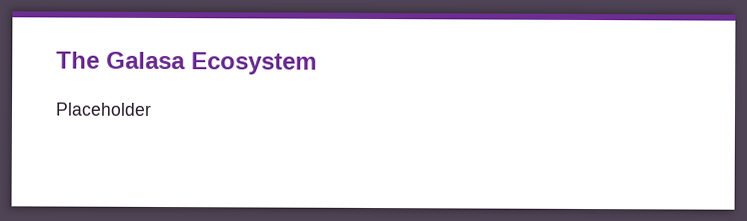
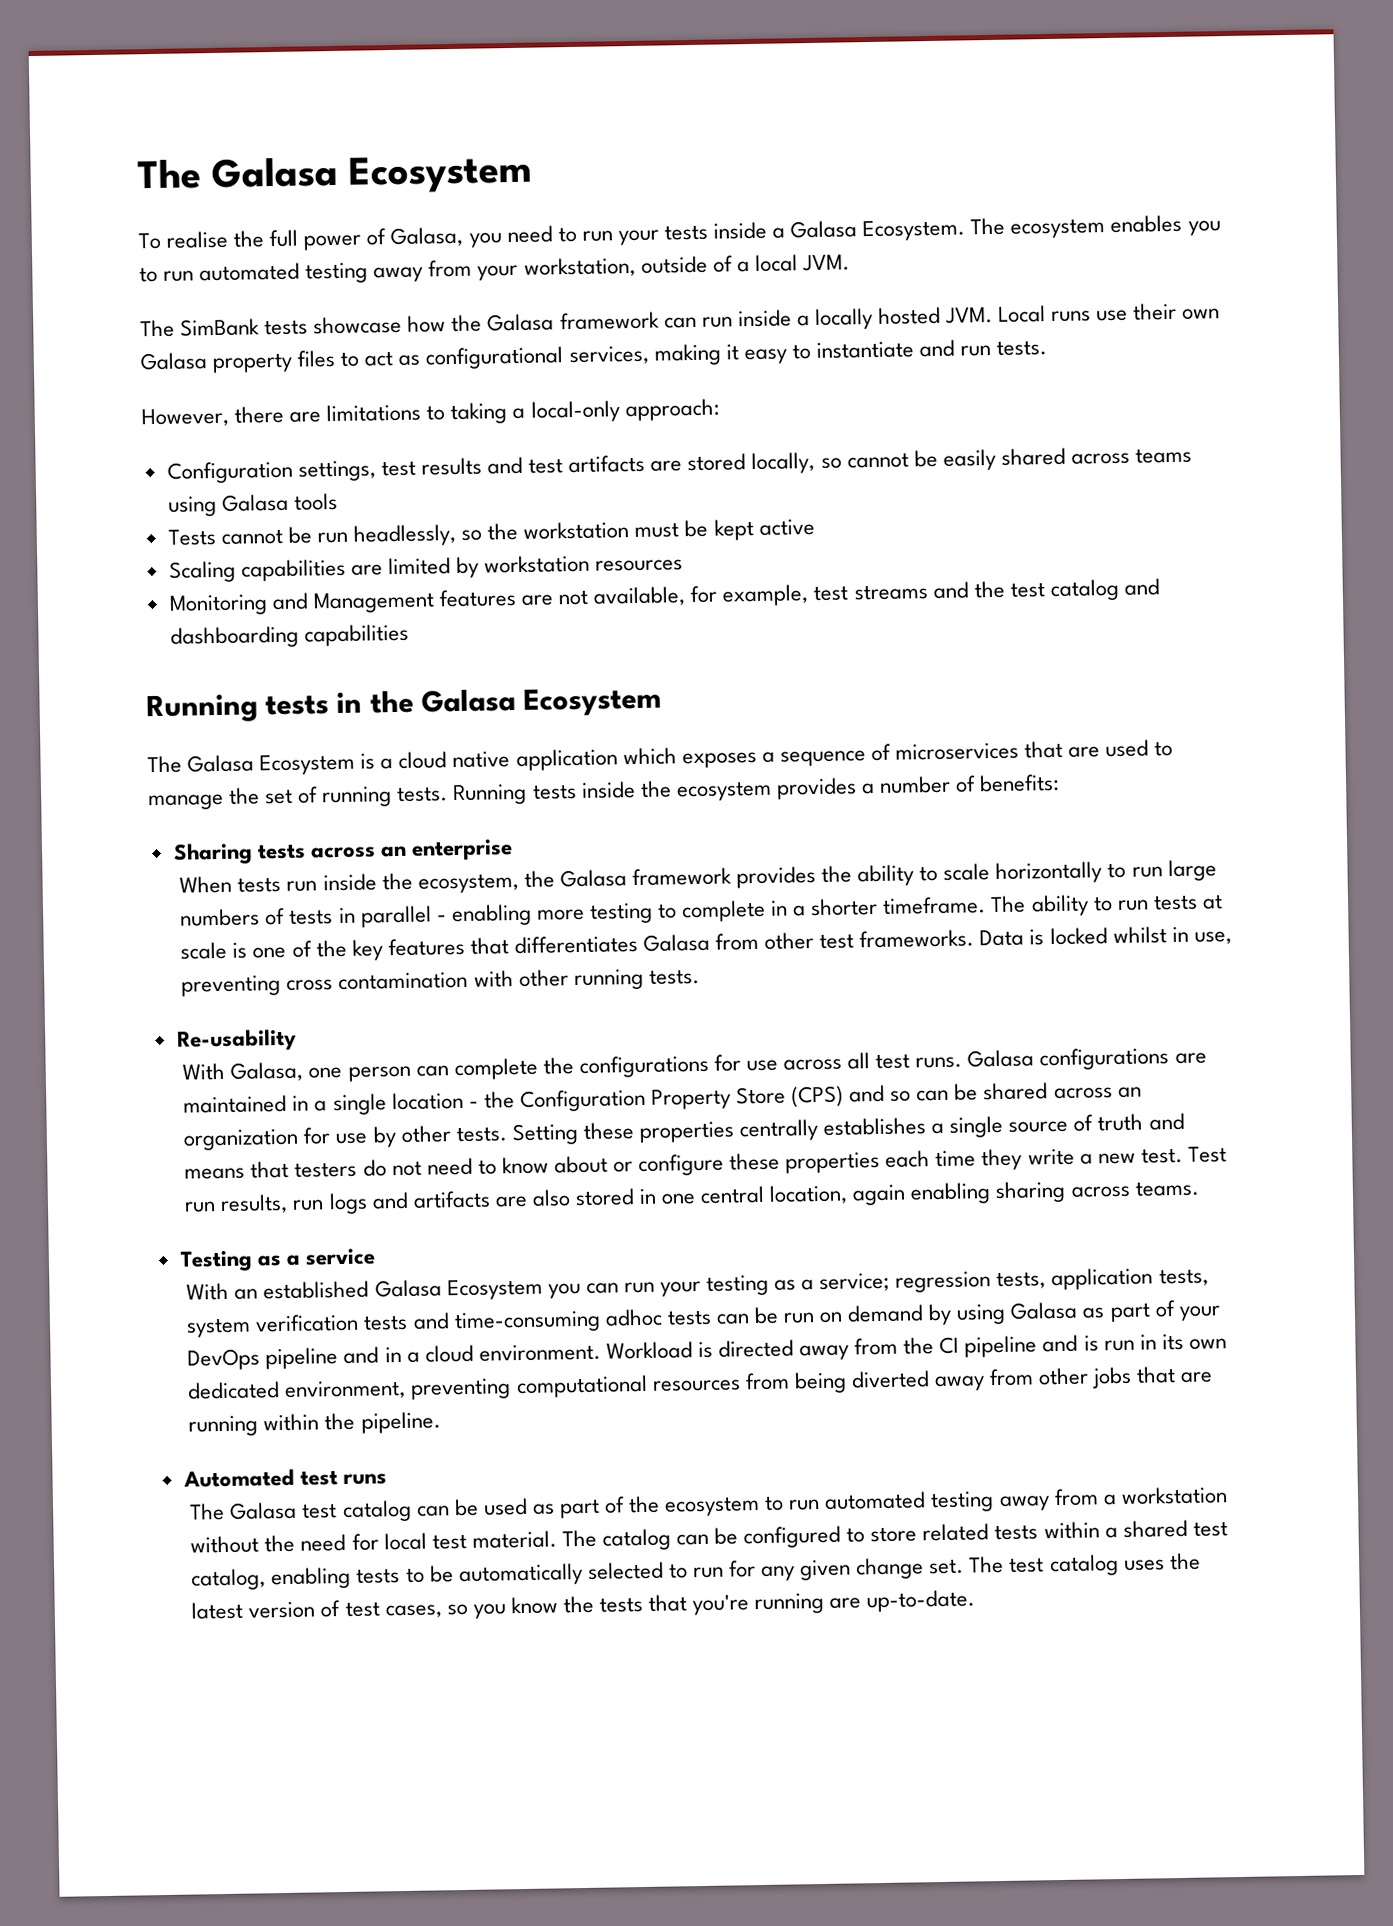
- Placeholder
+ To realise the full power of Galasa, you need to run your tests inside a Galasa Ecosystem. The ecosystem enables you to run automated testing away from your workstation, outside of a local JVM.
+ The SimBank tests showcase how the Galasa framework can run inside a locally hosted JVM. Local runs use their own Galasa property files to act as configurational services, making it easy to instantiate and run tests.
+ However, there are limitations to taking a local-only approach:
+ Configuration settings, test results and test artifacts are stored locally, so cannot be easily shared across teams using Galasa tools
+ Tests cannot be run headlessly, so the workstation must be kept active
+ Scaling capabilities are limited by workstation resources
+ Monitoring and Management features are not available, for example, test streams and the test catalog and dashboarding capabilities
+ Running tests in the Galasa Ecosystem
+ The Galasa Ecosystem is a cloud native application which exposes a sequence of microservices that are used to manage the set of running tests. Running tests inside the ecosystem provides a number of benefits:
+ Sharing tests across an enterprise
+ When tests run inside the ecosystem, the Galasa framework provides the ability to scale horizontally to run large numbers of tests in parallel - enabling more testing to complete in a shorter timeframe. The ability to run tests at scale is one of the key features that differentiates Galasa from other test frameworks. Data is locked whilst in use, preventing cross contamination with other running tests.
+ Re-usability
+ With Galasa, one person can complete the configurations for use across all test runs. Galasa configurations are maintained in a single location - the Configuration Property Store (CPS) and so can be shared across an organization for use by other tests. Setting these properties centrally establishes a single source of truth and means that testers do not need to know about or configure these properties each time they write a new test. Test run results, run logs and artifacts are also stored in one central location, again enabling sharing across teams.
+ Testing as a service
+ With an established Galasa Ecosystem you can run your testing as a service; regression tests, application tests, system verification tests and time-consuming adhoc tests can be run on demand by using Galasa as part of your DevOps pipeline and in a cloud environment. Workload is directed away from the CI pipeline and is run in its own dedicated environment, preventing computational resources from being diverted away from other jobs that are running within the pipeline.
+ Automated test runs
+ The Galasa test catalog can be used as part of the ecosystem to run automated testing away from a workstation without the need for local test material. The catalog can be configured to store related tests within a shared test catalog, enabling tests to be automatically selected to run for any given change set. The test catalog uses the latest version of test cases, so you know the tests that you're running are up-to-date.

